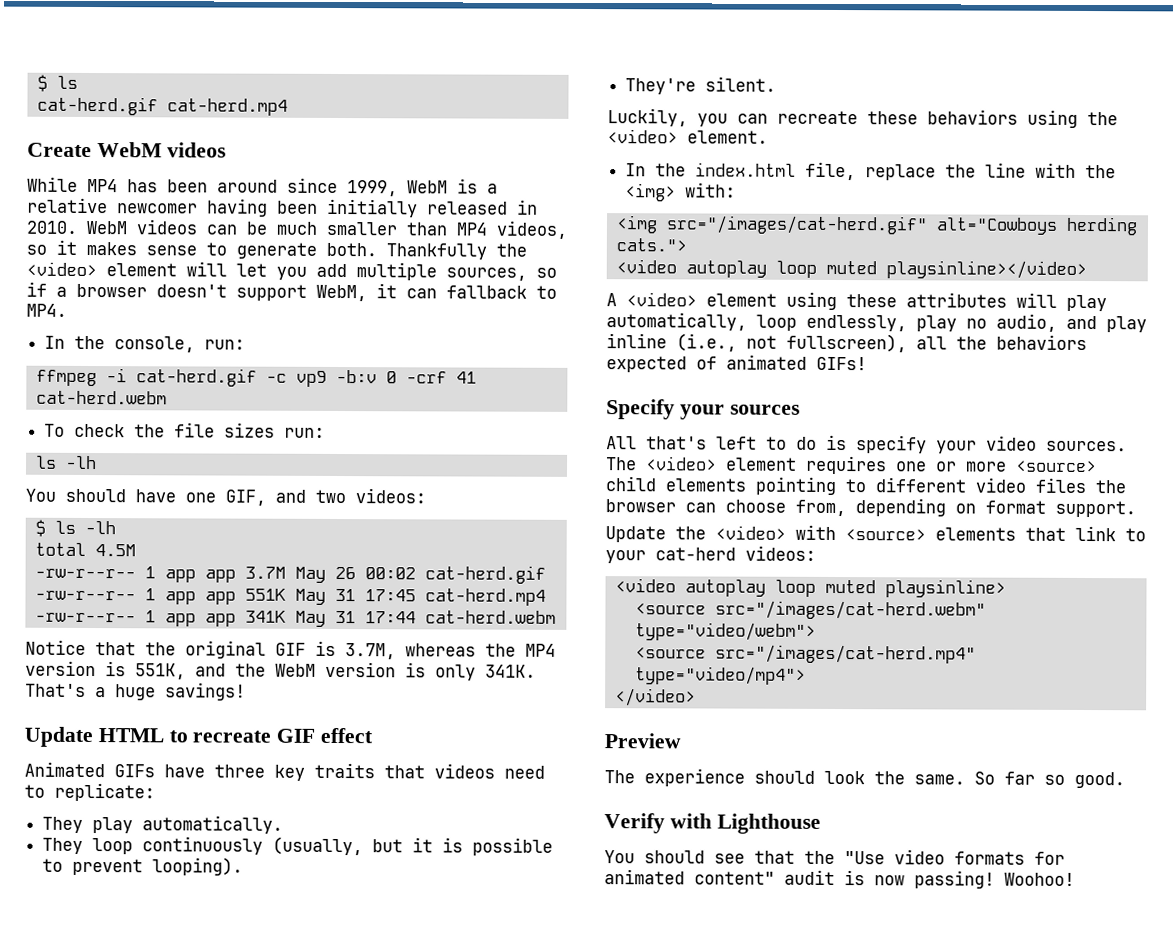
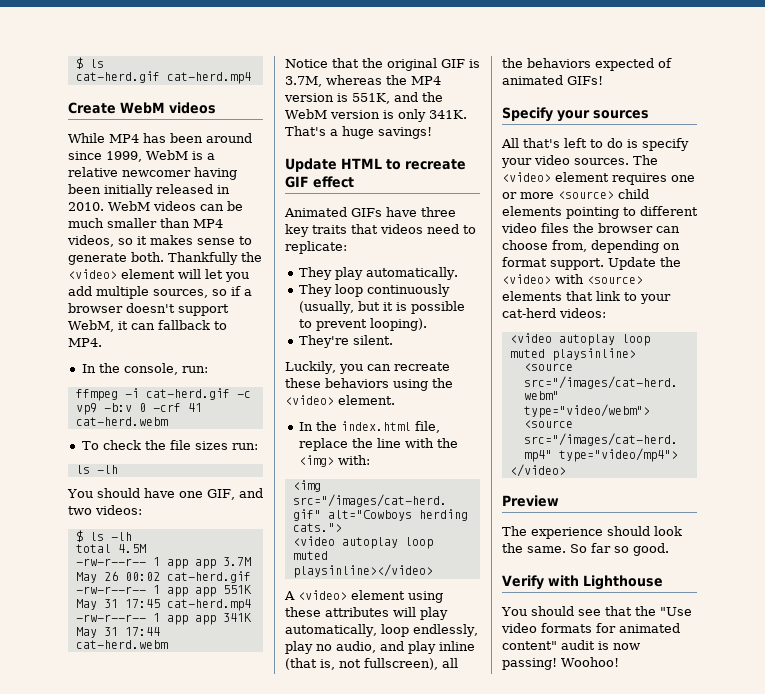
- A <video> element using these attributes will play automatically, loop endlessly, play no audio, and play inline (i.e., not fullscreen), all the behaviors expected of animated GIFs!
+ A <video> element using these attributes will play automatically, loop endlessly, play no audio, and play inline (that is, not fullscreen), all the behaviors expected of animated GIFs!
- The <video> element requires one or more <source> child elements pointing to different video files the browser can choose from, depending on format support.
- Update the <video> with <source> elements that link to your cat-herd videos:
+ The <video> element requires one or more <source> child elements pointing to different video files the browser can choose from, depending on format support. Update the <video> with <source> elements that link to your cat-herd videos:

